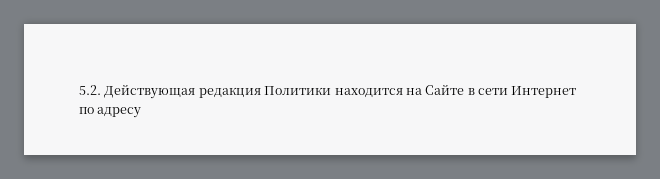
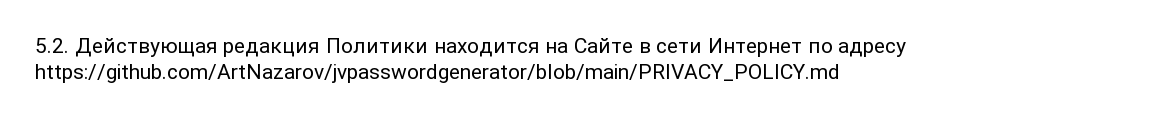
- 5.2. Действующая редакция Политики находится на Сайте в сети Интернет по адресу
+ 5.2. Действующая редакция Политики находится на Сайте в сети Интернет по адресу https://github.com/ArtNazarov/jvpasswordgenerator/blob/main/PRIVACY_POLICY.md

